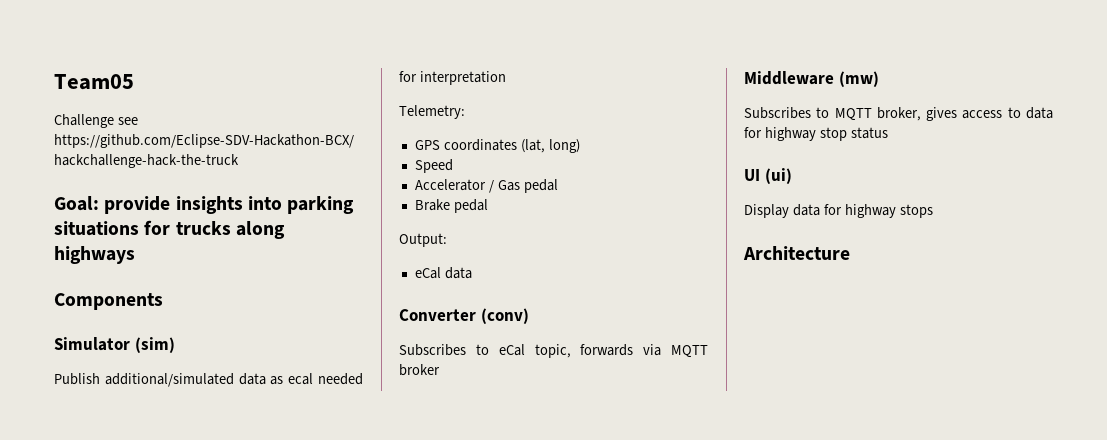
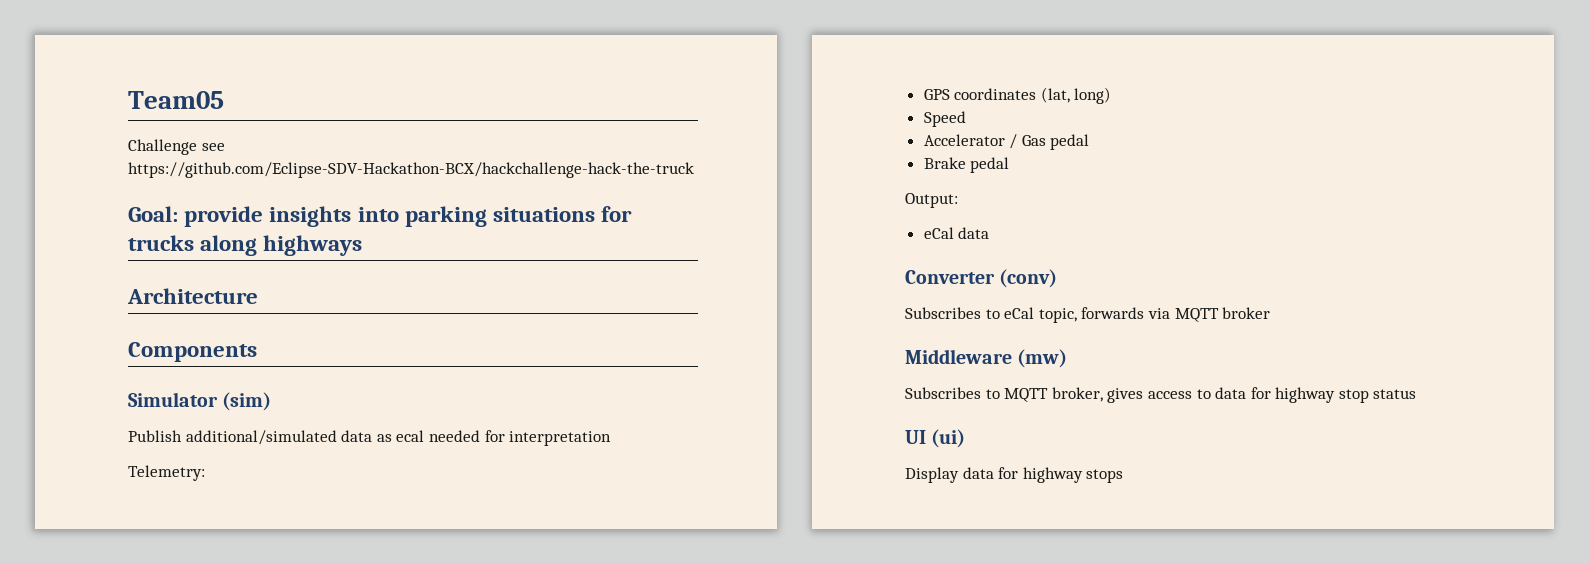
+ Architecture
- Architecture

